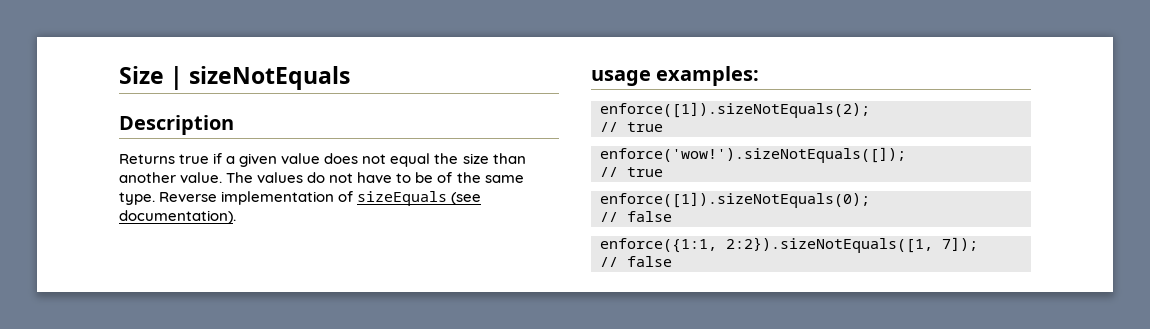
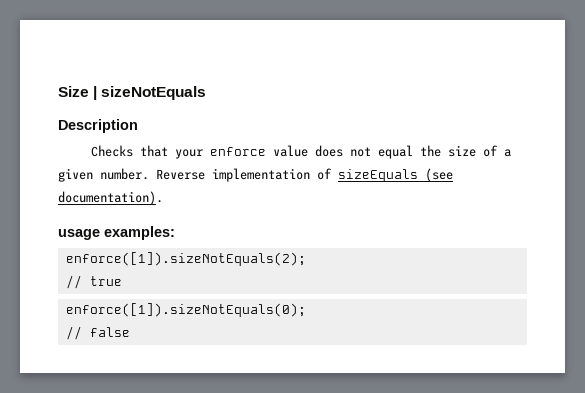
- Returns true if a given value does not equal the size than another value. The values do not have to be of the same type.
+ Checks that your enforce value does not equal the size of a given number.
- enforce('wow!').sizeNotEquals([]);
- // true
- enforce({1:1, 2:2}).sizeNotEquals([1, 7]);
- // false

